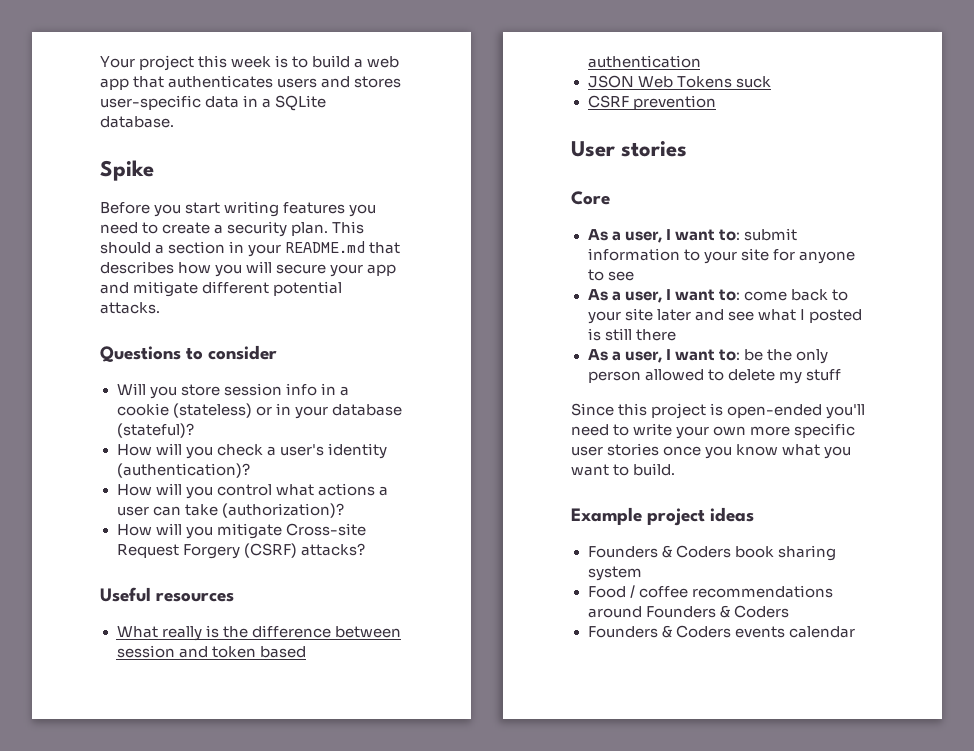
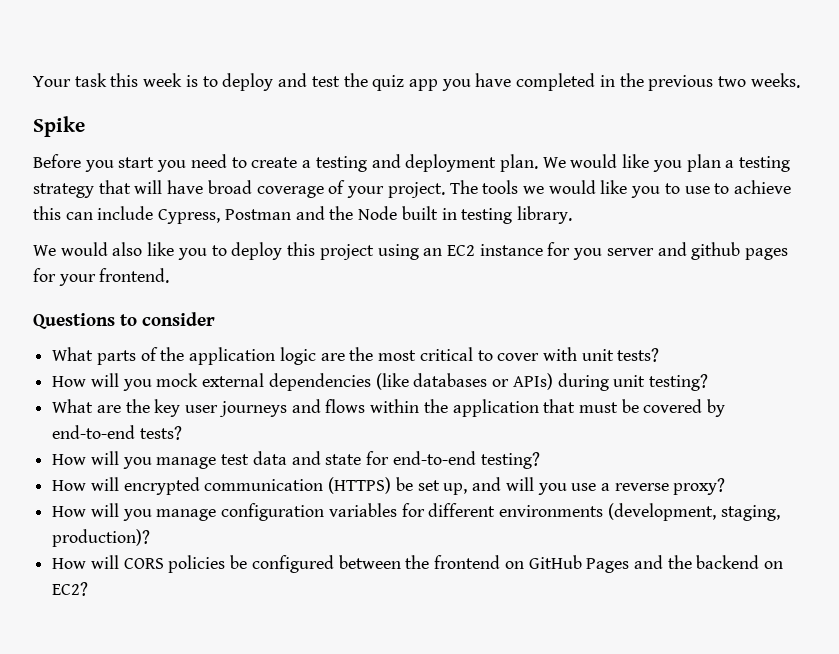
- Your project this week is to build a web app that authenticates users and stores user-specific data in a SQLite database.
+ Your task this week is to deploy and test the quiz app you have completed in the previous two weeks.
- Before you start writing features you need to create a security plan. This should a section in your README.md that describes how you will secure your app and mitigate different potential attacks.
+ Before you start you need to create a testing and deployment plan. We would like you plan a testing strategy that will have broad coverage of your project. The tools we would like you to use to achieve this can include Cypress, Postman and the Node built in testing library.
+ We would also like you to deploy this project using an EC2 instance for you server and github pages for your frontend.
  Questions to consider
- Will you store session info in a cookie (stateless) or in your database (stateful)?
- How will you check a user's identity (authentication)?
- How will you control what actions a user can take (authorization)?
- How will you mitigate Cross-site Request Forgery (CSRF) attacks?
- Useful resources
- What really is the difference between session and token based authentication
- JSON Web Tokens suck
- CSRF prevention
- User stories
- Core
- As a user, I want to: submit information to your site for anyone to see
- As a user, I want to: come back to your site later and see what I posted is still there
- As a user, I want to: be the only person allowed to delete my stuff
- Since this project is open-ended you'll need to write your own more specific user stories once you know what you want to build.
- Example project ideas
- Founders & Coders book sharing system
- Food / coffee recommendations around Founders & Coders
- Founders & Coders events calendar
+ What parts of the application logic are the most critical to cover with unit tests?
+ How will you mock external dependencies (like databases or APIs) during unit testing?
+ What are the key user journeys and flows within the application that must be covered by end-to-end tests?
+ How will you manage test data and state for end-to-end testing?
+ How will encrypted communication (HTTPS) be set up, and will you use a reverse proxy?
+ How will you manage configuration variables for different environments (development, staging, production)?
+ How will CORS policies be configured between the frontend on GitHub Pages and the backend on EC2?

